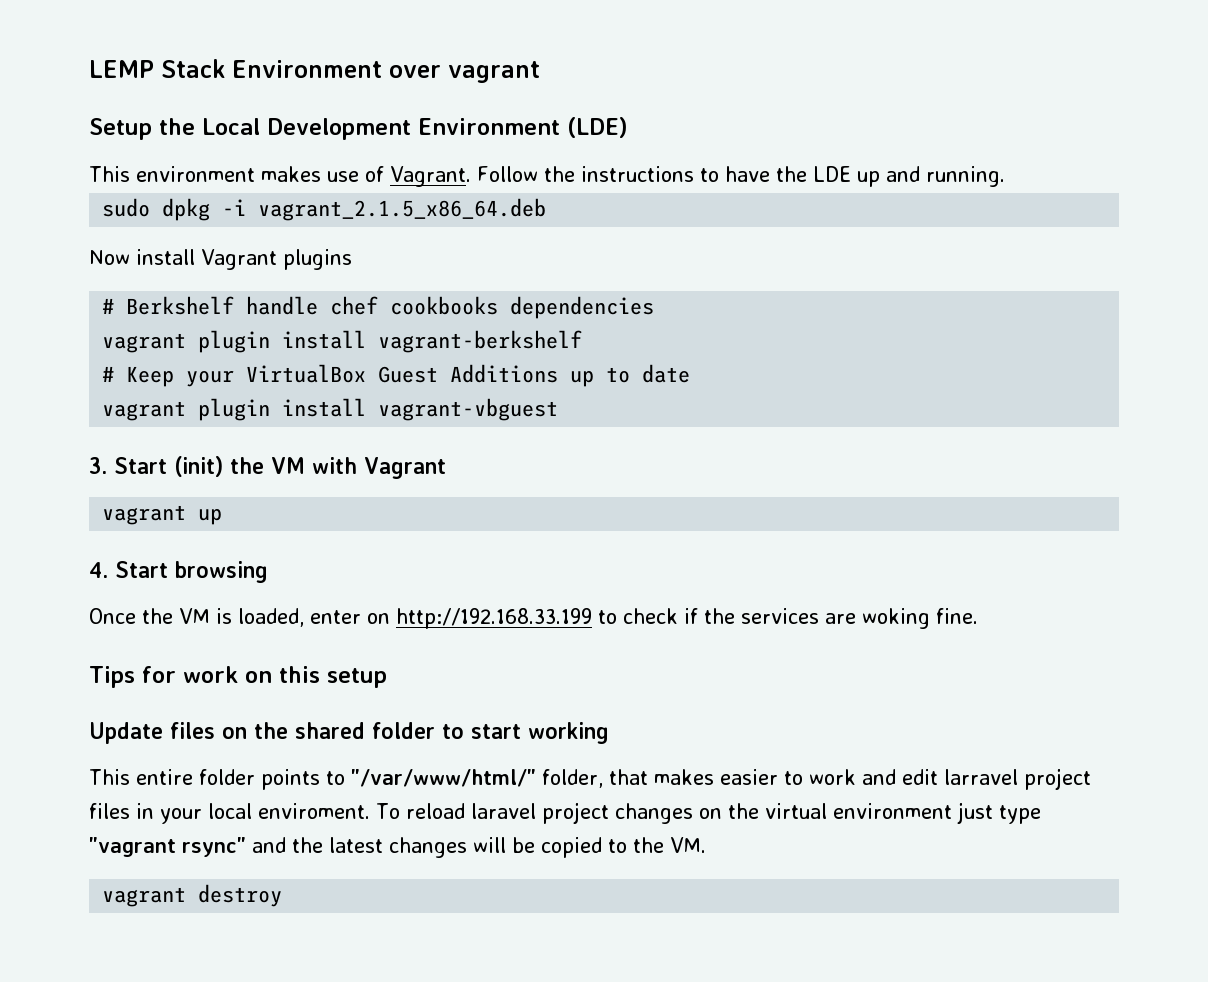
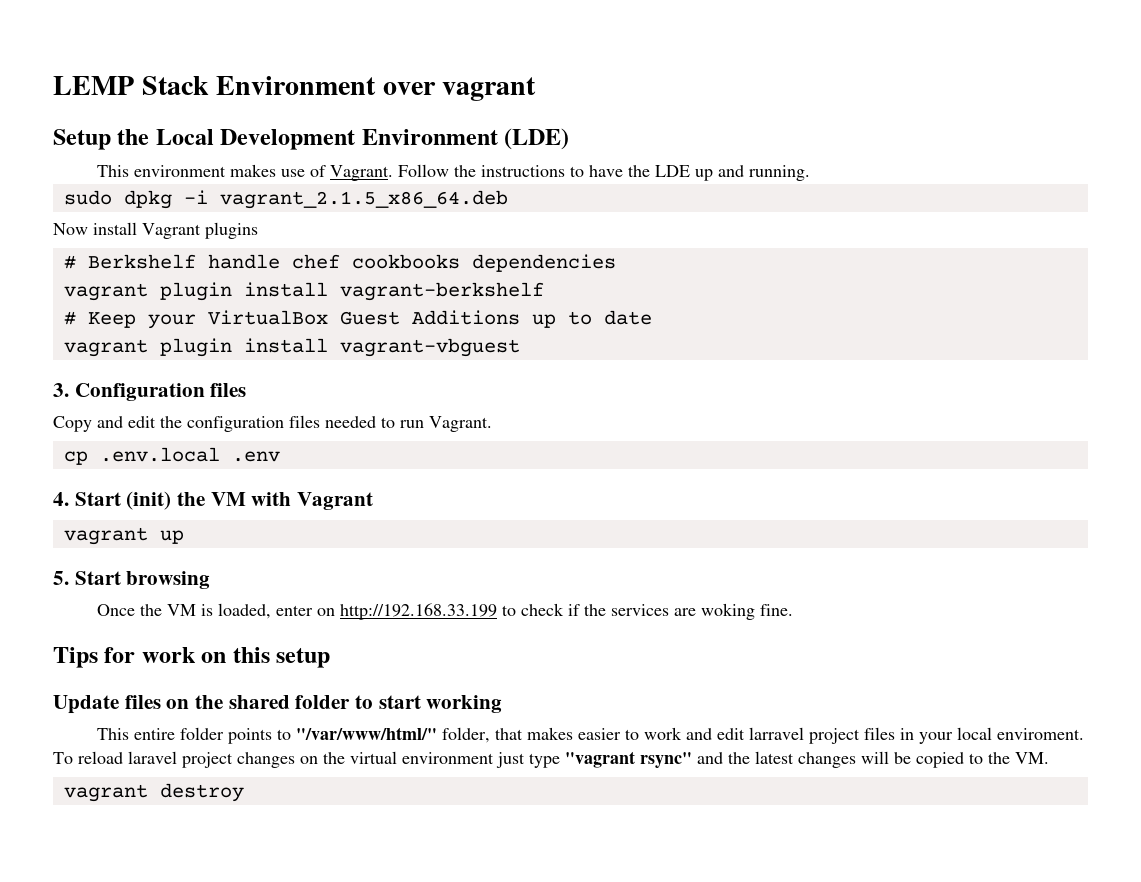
- 3. Start (init) the VM with Vagrant
+ 3. Configuration files
+ Copy and edit the configuration files needed to run Vagrant.
+ cp .env.local .env
+ 4. Start (init) the VM with Vagrant
- 4. Start browsing
+ 5. Start browsing

